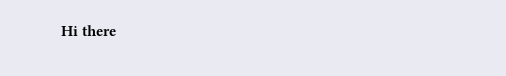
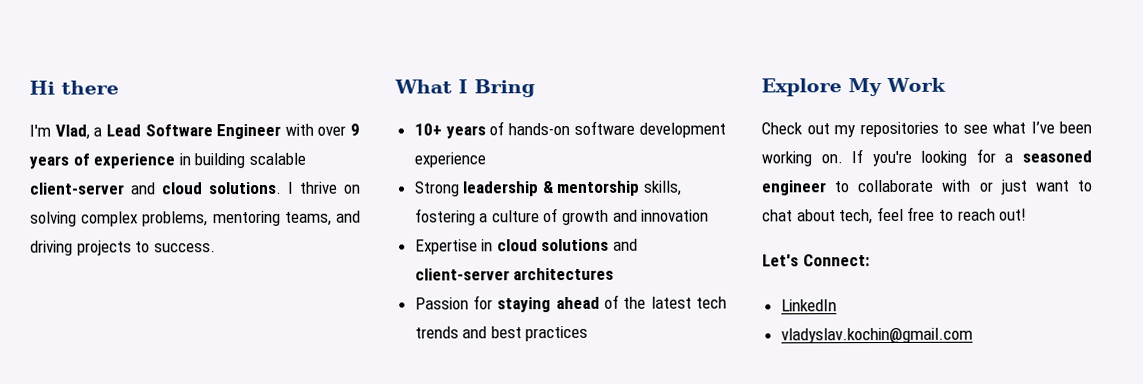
+ I'm Vlad, a Lead Software Engineer with over 9 years of experience in building scalable client-server and cloud solutions. I thrive on solving complex problems, mentoring teams, and driving projects to success.
+ What I Bring
+ 10+ years of hands-on software development experience
+ Strong leadership & mentorship skills, fostering a culture of growth and innovation
+ Expertise in cloud solutions and client-server architectures
+ Passion for staying ahead of the latest tech trends and best practices
+ Explore My Work
+ Check out my repositories to see what I’ve been working on. If you're looking for a seasoned engineer to collaborate with or just want to chat about tech, feel free to reach out!
+ Let's Connect:
+ LinkedIn
+ vladyslav.kochin@gmail.com

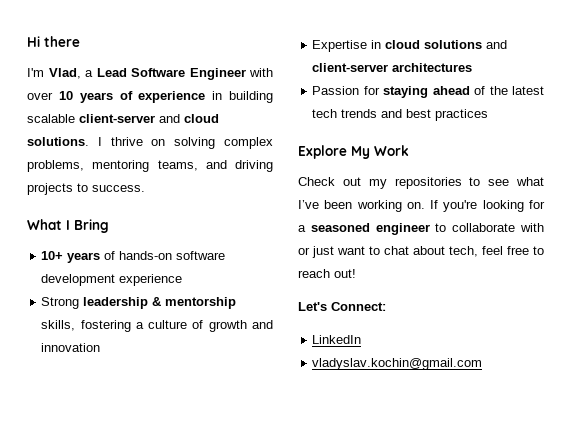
- I'm Vlad, a Lead Software Engineer with over 9 years of experience in building scalable client-server and cloud solutions.
+ I'm Vlad, a Lead Software Engineer with over 10 years of experience in building scalable client-server and cloud solutions.

